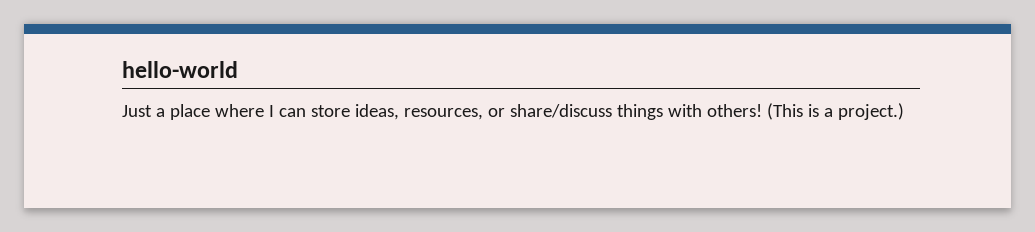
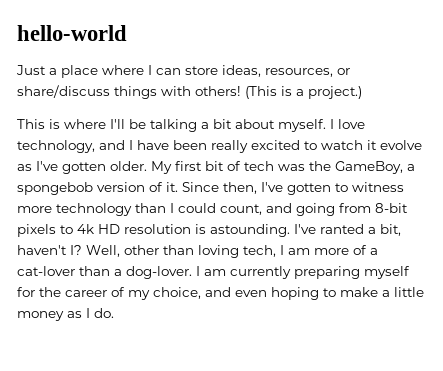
+ This is where I'll be talking a bit about myself. I love technology, and I have been really excited to watch it evolve as I've gotten older. My first bit of tech was the GameBoy, a spongebob version of it. Since then, I've gotten to witness more technology than I could count, and going from 8-bit pixels to 4k HD resolution is astounding. I've ranted a bit, haven't I? Well, other than loving tech, I am more of a cat-lover than a dog-lover. I am currently preparing myself for the career of my choice, and even hoping to make a little money as I do.

